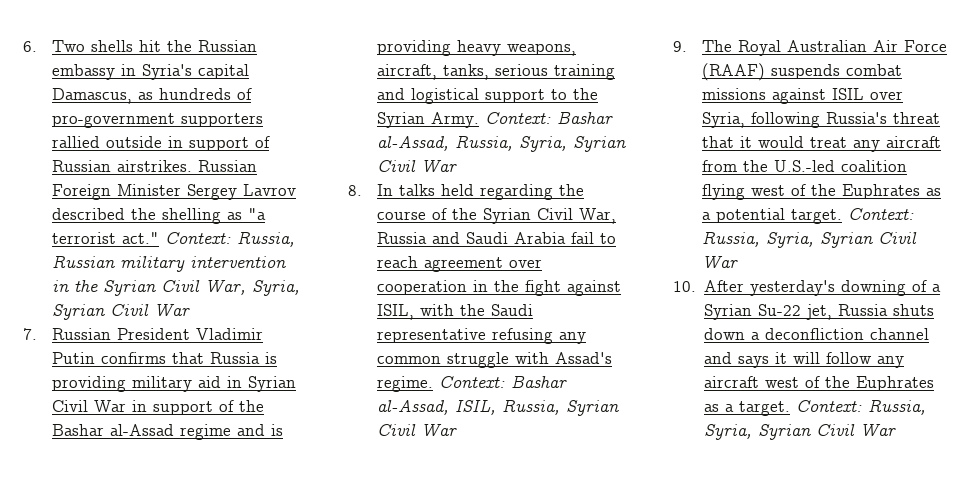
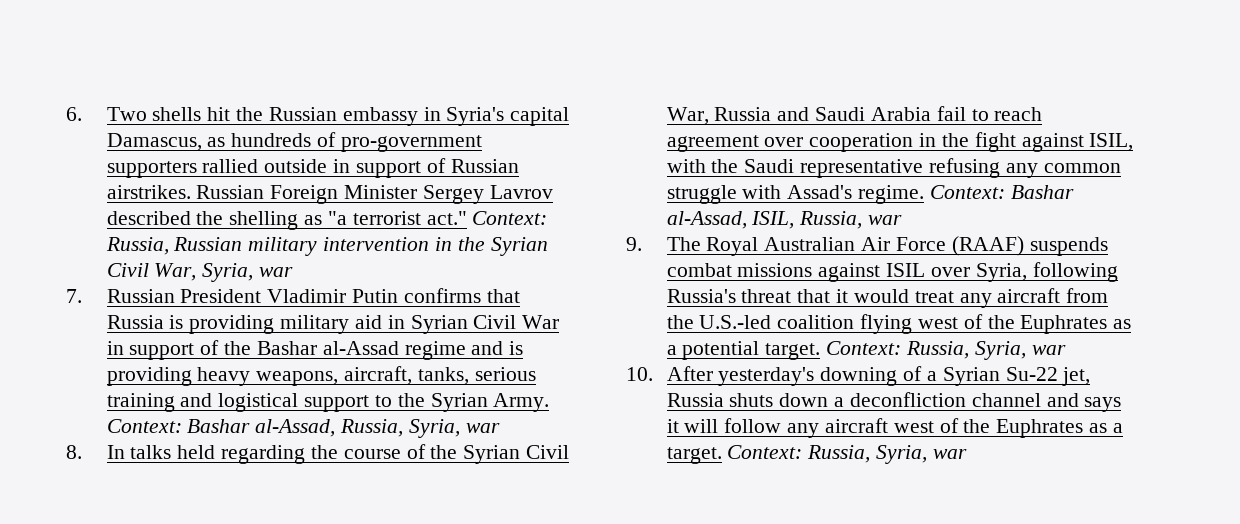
- Context: Russia, Russian military intervention in the Syrian Civil War, Syria, Syrian Civil War
+ Context: Russia, Russian military intervention in the Syrian Civil War, Syria, war
- Context: Bashar al-Assad, Russia, Syria, Syrian Civil War
+ Context: Bashar al-Assad, Russia, Syria, war
- Context: Bashar al-Assad, ISIL, Russia, Syrian Civil War
+ Context: Bashar al-Assad, ISIL, Russia, war
- 9. The Royal Australian Air Force (RAAF) suspends combat missions against ISIL over Syria, following Russia's threat that it would treat any aircraft from the U.S.-led coalition flying west of the Euphrates as a potential target. Context: Russia, Syria, Syrian Civil War
+ 9. The Royal Australian Air Force (RAAF) suspends combat missions against ISIL over Syria, following Russia's threat that it would treat any aircraft from the U.S.-led coalition flying west of the Euphrates as a potential target. Context: Russia, Syria, war
- 10. After yesterday's downing of a Syrian Su-22 jet, Russia shuts down a deconfliction channel and says it will follow any aircraft west of the Euphrates as a target. Context: Russia, Syria, Syrian Civil War
+ 10. After yesterday's downing of a Syrian Su-22 jet, Russia shuts down a deconfliction channel and says it will follow any aircraft west of the Euphrates as a target. Context: Russia, Syria, war

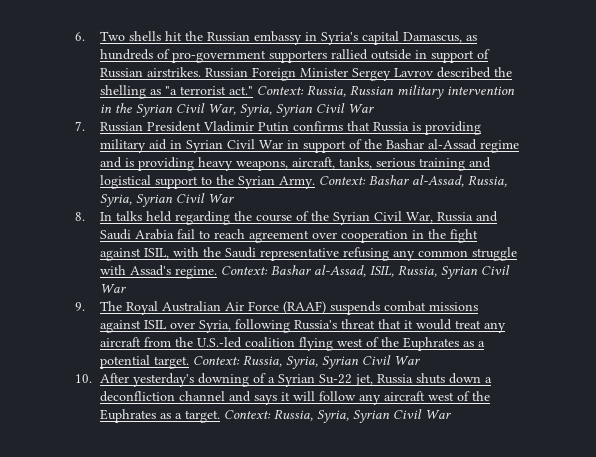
- Context: Russia, Russian military intervention in the Syrian Civil War, Syria, war
+ Context: Russia, Russian military intervention in the Syrian Civil War, Syria, Syrian Civil War
- Context: Bashar al-Assad, Russia, Syria, war
+ Context: Bashar al-Assad, Russia, Syria, Syrian Civil War
- Context: Bashar al-Assad, ISIL, Russia, war
+ Context: Bashar al-Assad, ISIL, Russia, Syrian Civil War
- 9. The Royal Australian Air Force (RAAF) suspends combat missions against ISIL over Syria, following Russia's threat that it would treat any aircraft from the U.S.-led coalition flying west of the Euphrates as a potential target. Context: Russia, Syria, war
+ 9. The Royal Australian Air Force (RAAF) suspends combat missions against ISIL over Syria, following Russia's threat that it would treat any aircraft from the U.S.-led coalition flying west of the Euphrates as a potential target. Context: Russia, Syria, Syrian Civil War
- 10. After yesterday's downing of a Syrian Su-22 jet, Russia shuts down a deconfliction channel and says it will follow any aircraft west of the Euphrates as a target. Context: Russia, Syria, war
+ 10. After yesterday's downing of a Syrian Su-22 jet, Russia shuts down a deconfliction channel and says it will follow any aircraft west of the Euphrates as a target. Context: Russia, Syria, Syrian Civil War

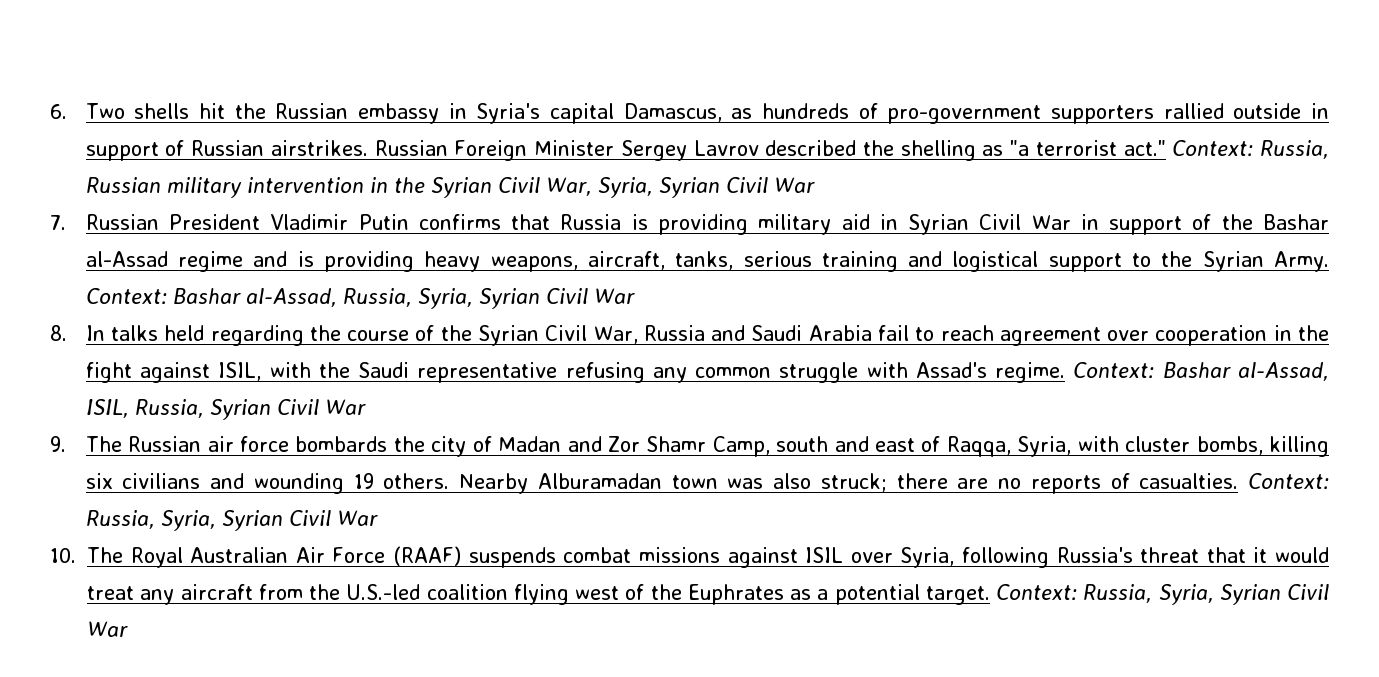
- 9. The Royal Australian Air Force (RAAF) suspends combat missions against ISIL over Syria, following Russia's threat that it would treat any aircraft from the U.S.-led coalition flying west of the Euphrates as a potential target.
+ 9. The Russian air force bombards the city of Madan and Zor Shamr Camp, south and east of Raqqa, Syria, with cluster bombs, killing six civilians and wounding 19 others. Nearby Alburamadan town was also struck; there are no reports of casualties. Context: Russia, Syria, Syrian Civil War
+ 10. The Royal Australian Air Force (RAAF) suspends combat missions against ISIL over Syria, following Russia's threat that it would treat any aircraft from the U.S.-led coalition flying west of the Euphrates as a potential target.
- 10. After yesterday's downing of a Syrian Su-22 jet, Russia shuts down a deconfliction channel and says it will follow any aircraft west of the Euphrates as a target. Context: Russia, Syria, Syrian Civil War

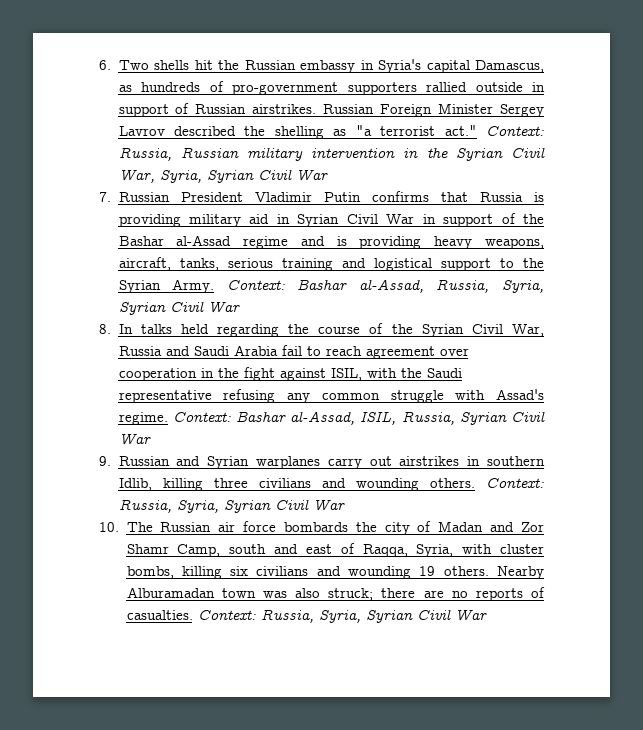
- 9. The Russian air force bombards the city of Madan and Zor Shamr Camp, south and east of Raqqa, Syria, with cluster bombs, killing six civilians and wounding 19 others.
+ 9. Russian and Syrian warplanes carry out airstrikes in southern Idlib, killing three civilians and wounding others. Context: Russia, Syria, Syrian Civil War
+ 10. The Russian air force bombards the city of Madan and Zor Shamr Camp, south and east of Raqqa, Syria, with cluster bombs, killing six civilians and wounding 19 others.
- 10. The Royal Australian Air Force (RAAF) suspends combat missions against ISIL over Syria, following Russia's threat that it would treat any aircraft from the U.S.-led coalition flying west of the Euphrates as a potential target. Context: Russia, Syria, Syrian Civil War

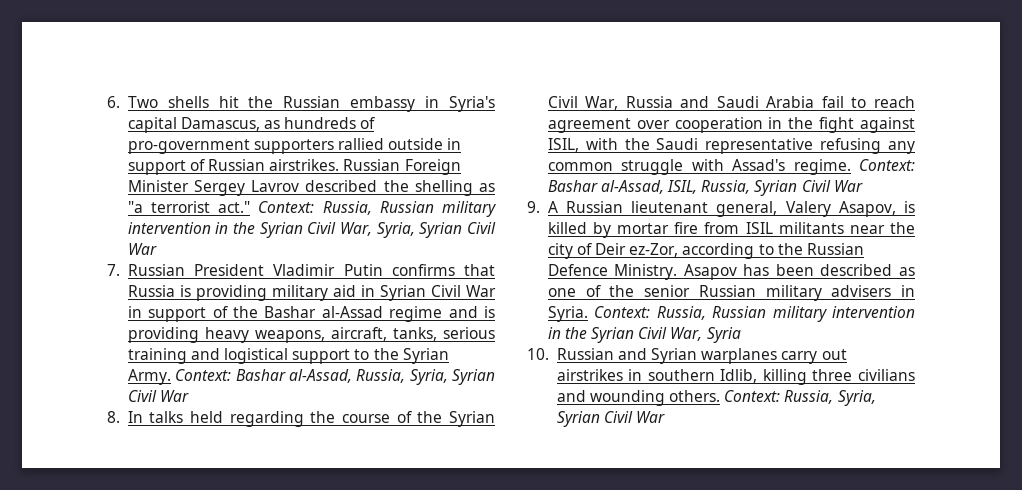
- 9. Russian and Syrian warplanes carry out airstrikes in southern Idlib, killing three civilians and wounding others.
+ 9. A Russian lieutenant general, Valery Asapov, is killed by mortar fire from ISIL militants near the city of Deir ez-Zor, according to the Russian Defence Ministry. Asapov has been described as one of the senior Russian military advisers in Syria. Context: Russia, Russian military intervention in the Syrian Civil War, Syria
+ 10. Russian and Syrian warplanes carry out airstrikes in southern Idlib, killing three civilians and wounding others.
- 10. The Russian air force bombards the city of Madan and Zor Shamr Camp, south and east of Raqqa, Syria, with cluster bombs, killing six civilians and wounding 19 others. Nearby Alburamadan town was also struck; there are no reports of casualties. Context: Russia, Syria, Syrian Civil War

